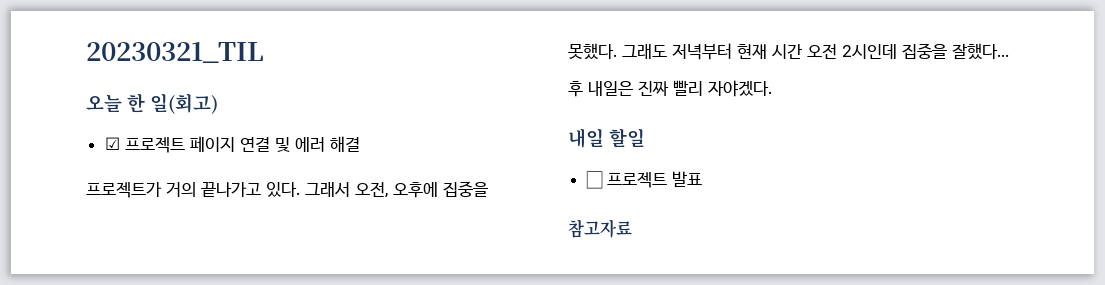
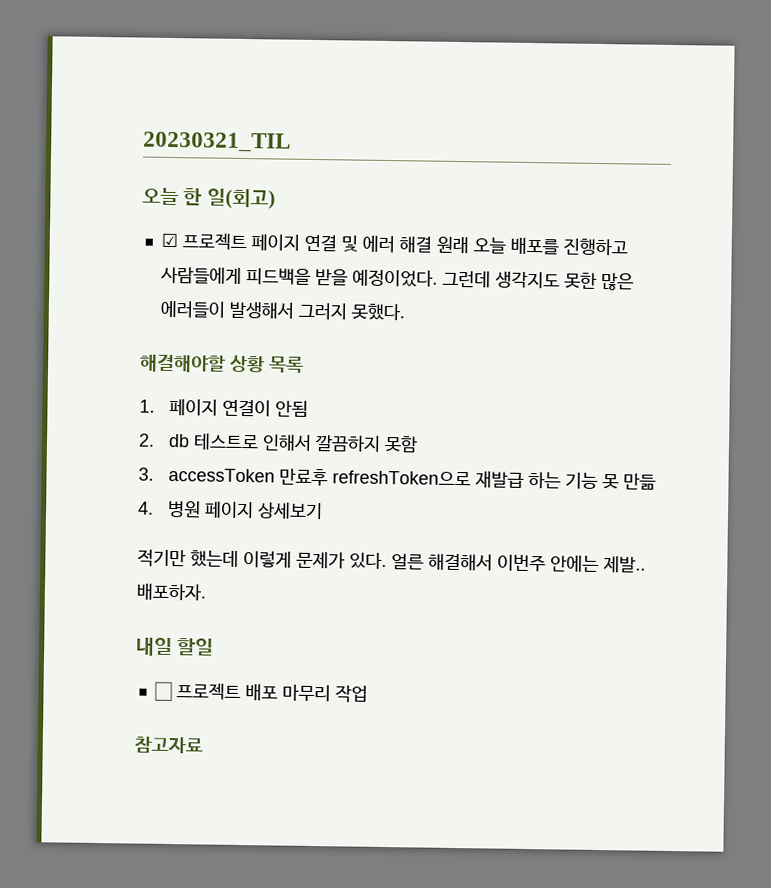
- ☑ 프로젝트 페이지 연결 및 에러 해결
- 프로젝트가 거의 끝나가고 있다. 그래서 오전, 오후에 집중을 못했다. 그래도 저녁부터 현재 시간 오전 2시인데 집중을 잘했다...
- 후 내일은 진짜 빨리 자야겠다.
+ ☑ 프로젝트 페이지 연결 및 에러 해결 원래 오늘 배포를 진행하고 사람들에게 피드백을 받을 예정이었다. 그런데 생각지도 못한 많은 에러들이 발생해서 그러지 못했다.
+ 해결해야할 상황 목록
+ 1. 페이지 연결이 안됨
+ 2. db 테스트로 인해서 깔끔하지 못함
+ 3. accessToken 만료후 refreshToken으로 재발급 하는 기능 못 만듦
+ 4. 병원 페이지 상세보기
+ 적기만 했는데 이렇게 문제가 있다. 얼른 해결해서 이번주 안에는 제발.. 배포하자.
- ☐ 프로젝트 발표
+ ☐ 프로젝트 배포 마무리 작업

